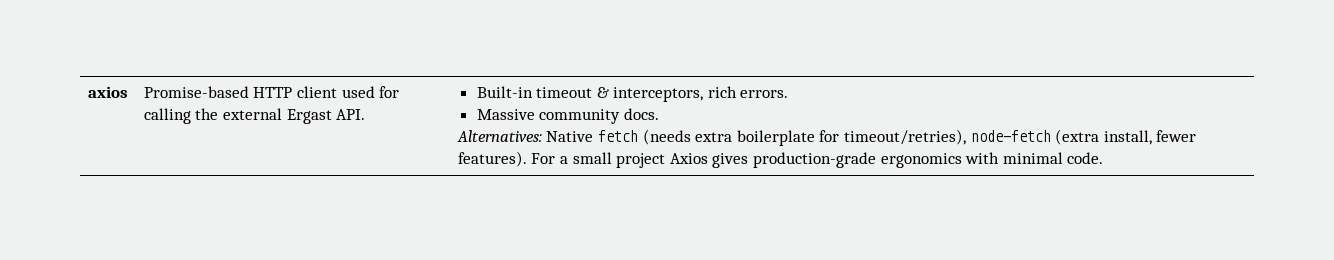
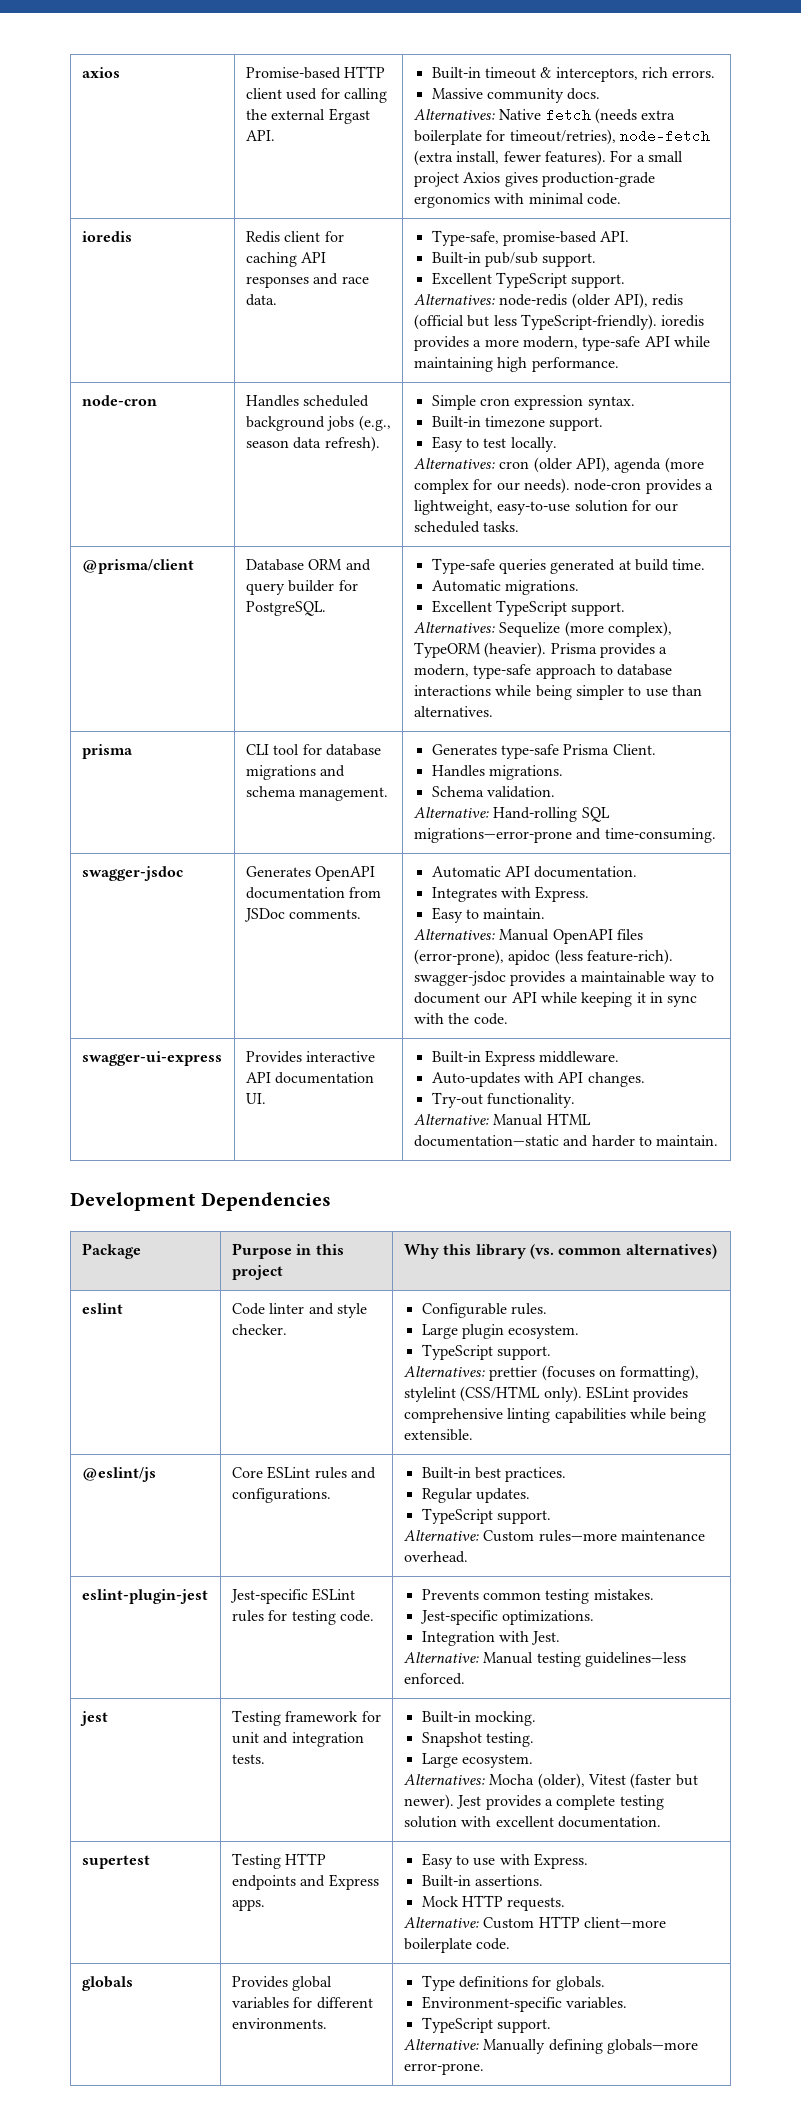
+ ioredis | Redis client for caching API responses and race data. | Type-safe, promise-based API.
+ Built-in pub/sub support.
+ Excellent TypeScript support.
+ Alternatives: node-redis (older API), redis (official but less TypeScript-friendly). ioredis provides a more modern, type-safe API while maintaining high performance.
+ node-cron | Handles scheduled background jobs (e.g., season data refresh). | Simple cron expression syntax.
+ Built-in timezone support.
+ Easy to test locally.
+ Alternatives: cron (older API), agenda (more complex for our needs). node-cron provides a lightweight, easy-to-use solution for our scheduled tasks.
+ @prisma/client | Database ORM and query builder for PostgreSQL. | Type-safe queries generated at build time.
+ Automatic migrations.
+ Excellent TypeScript support.
+ Alternatives: Sequelize (more complex), TypeORM (heavier). Prisma provides a modern, type-safe approach to database interactions while being simpler to use than alternatives.
+ prisma | CLI tool for database migrations and schema management. | Generates type-safe Prisma Client.
+ Handles migrations.
+ Schema validation.
+ Alternative: Hand-rolling SQL migrations—error-prone and time-consuming.
+ swagger-jsdoc | Generates OpenAPI documentation from JSDoc comments. | Automatic API documentation.
+ Integrates with Express.
+ Easy to maintain.
+ Alternatives: Manual OpenAPI files (error-prone), apidoc (less feature-rich). swagger-jsdoc provides a maintainable way to document our API while keeping it in sync with the code.
+ swagger-ui-express | Provides interactive API documentation UI. | Built-in Express middleware.
+ Auto-updates with API changes.
+ Try-out functionality.
+ Alternative: Manual HTML documentation—static and harder to maintain.
+ Development Dependencies
+ Package | Purpose in this project | Why this library (vs. common alternatives)
+ eslint | Code linter and style checker. | Configurable rules.
+ Large plugin ecosystem.
+ TypeScript support.
+ Alternatives: prettier (focuses on formatting), stylelint (CSS/HTML only). ESLint provides comprehensive linting capabilities while being extensible.
+ @eslint/js | Core ESLint rules and configurations. | Built-in best practices.
+ Regular updates.
+ TypeScript support.
+ Alternative: Custom rules—more maintenance overhead.
+ eslint-plugin-jest | Jest-specific ESLint rules for testing code. | Prevents common testing mistakes.
+ Jest-specific optimizations.
+ Integration with Jest.
+ Alternative: Manual testing guidelines—less enforced.
+ jest | Testing framework for unit and integration tests. | Built-in mocking.
+ Snapshot testing.
+ Large ecosystem.
+ Alternatives: Mocha (older), Vitest (faster but newer). Jest provides a complete testing solution with excellent documentation.
+ supertest | Testing HTTP endpoints and Express apps. | Easy to use with Express.
+ Built-in assertions.
+ Mock HTTP requests.
+ Alternative: Custom HTTP client—more boilerplate code.
+ globals | Provides global variables for different environments. | Type definitions for globals.
+ Environment-specific variables.
+ TypeScript support.
+ Alternative: Manually defining globals—more error-prone.

